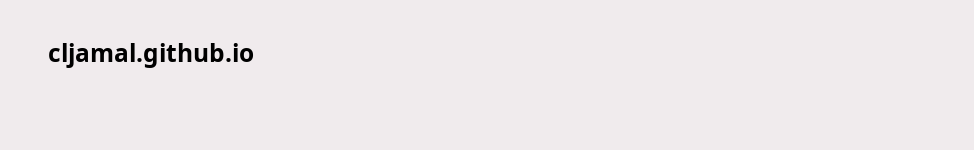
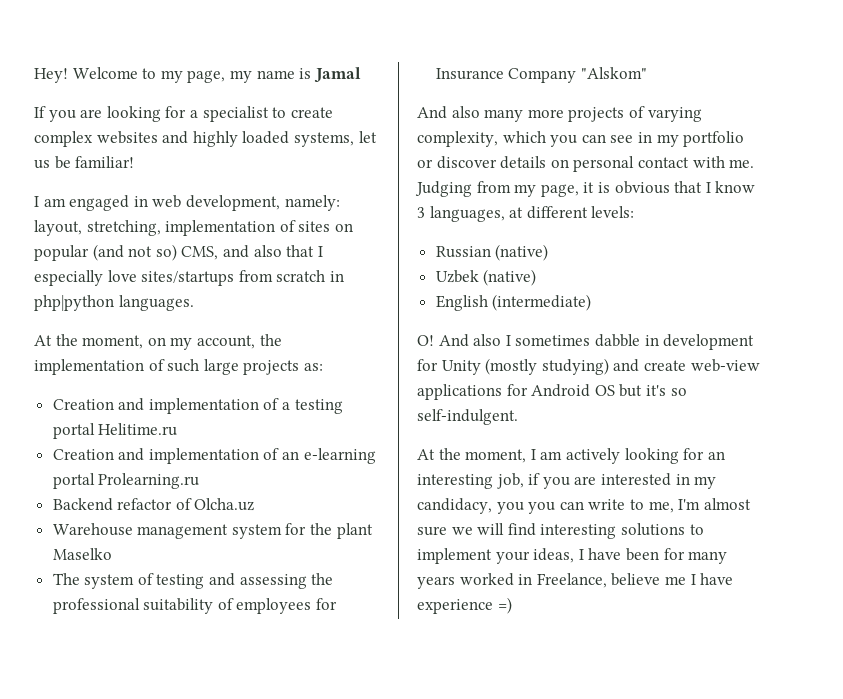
- cljamal.github.io
+ Hey! Welcome to my page, my name is Jamal
+ If you are looking for a specialist to create complex websites and highly loaded systems, let us be familiar!
+ I am engaged in web development, namely: layout, stretching, implementation of sites on popular (and not so) CMS, and also that I especially love sites/startups from scratch in php|python languages.
+ At the moment, on my account, the implementation of such large projects as:
+ Creation and implementation of a testing portal Helitime.ru
+ Creation and implementation of an e-learning portal Prolearning.ru
+ Backend refactor of Olcha.uz
+ Warehouse management system for the plant Maselko
+ The system of testing and assessing the professional suitability of employees for Insurance Company "Alskom"
+ And also many more projects of varying complexity, which you can see in my portfolio or discover details on personal contact with me. Judging from my page, it is obvious that I know 3 languages, at different levels:
+ Russian (native)
+ Uzbek (native)
+ English (intermediate)
+ O! And also I sometimes dabble in development for Unity (mostly studying) and create web-view applications for Android OS but it's so self-indulgent.
+ At the moment, I am actively looking for an interesting job, if you are interested in my candidacy, you you can write to me, I'm almost sure we will find interesting solutions to implement your ideas, I have been for many years worked in Freelance, believe me I have experience =)

